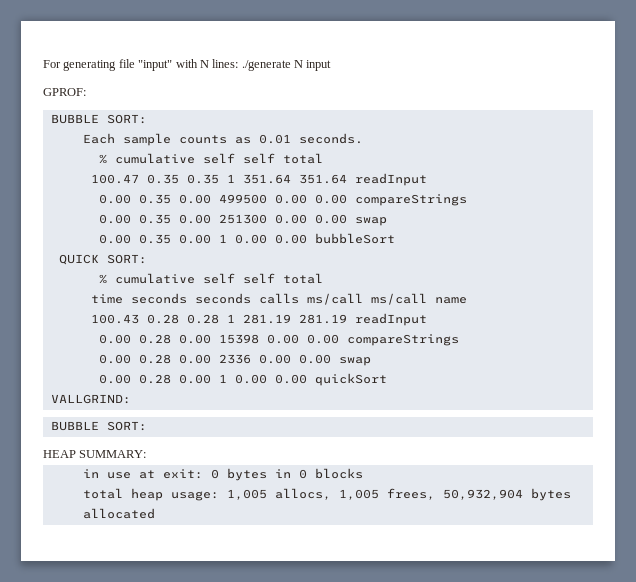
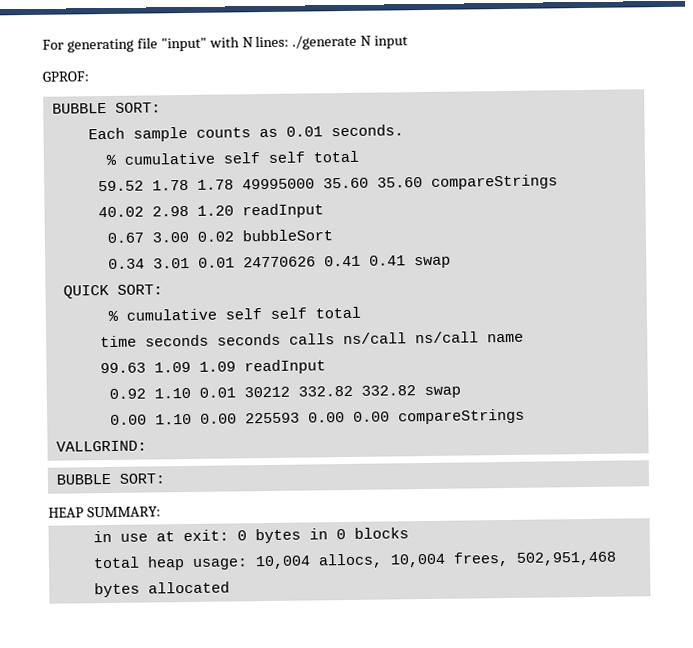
- 100.47 0.35 0.35 1 351.64 351.64 readInput
- 0.00 0.35 0.00 499500 0.00 0.00 compareStrings
- 0.00 0.35 0.00 251300 0.00 0.00 swap
- 0.00 0.35 0.00 1 0.00 0.00 bubbleSort
+ 59.52 1.78 1.78 49995000 35.60 35.60 compareStrings
+ 40.02 2.98 1.20 readInput
+ 0.67 3.00 0.02 bubbleSort
+ 0.34 3.01 0.01 24770626 0.41 0.41 swap
- time seconds seconds calls ms/call ms/call name
+ time seconds seconds calls ns/call ns/call name
- 100.43 0.28 0.28 1 281.19 281.19 readInput
- 0.00 0.28 0.00 15398 0.00 0.00 compareStrings
- 0.00 0.28 0.00 2336 0.00 0.00 swap
- 0.00 0.28 0.00 1 0.00 0.00 quickSort
+ 99.63 1.09 1.09 readInput
+ 0.92 1.10 0.01 30212 332.82 332.82 swap
+ 0.00 1.10 0.00 225593 0.00 0.00 compareStrings
- total heap usage: 1,005 allocs, 1,005 frees, 50,932,904 bytes allocated
+ total heap usage: 10,004 allocs, 10,004 frees, 502,951,468 bytes allocated

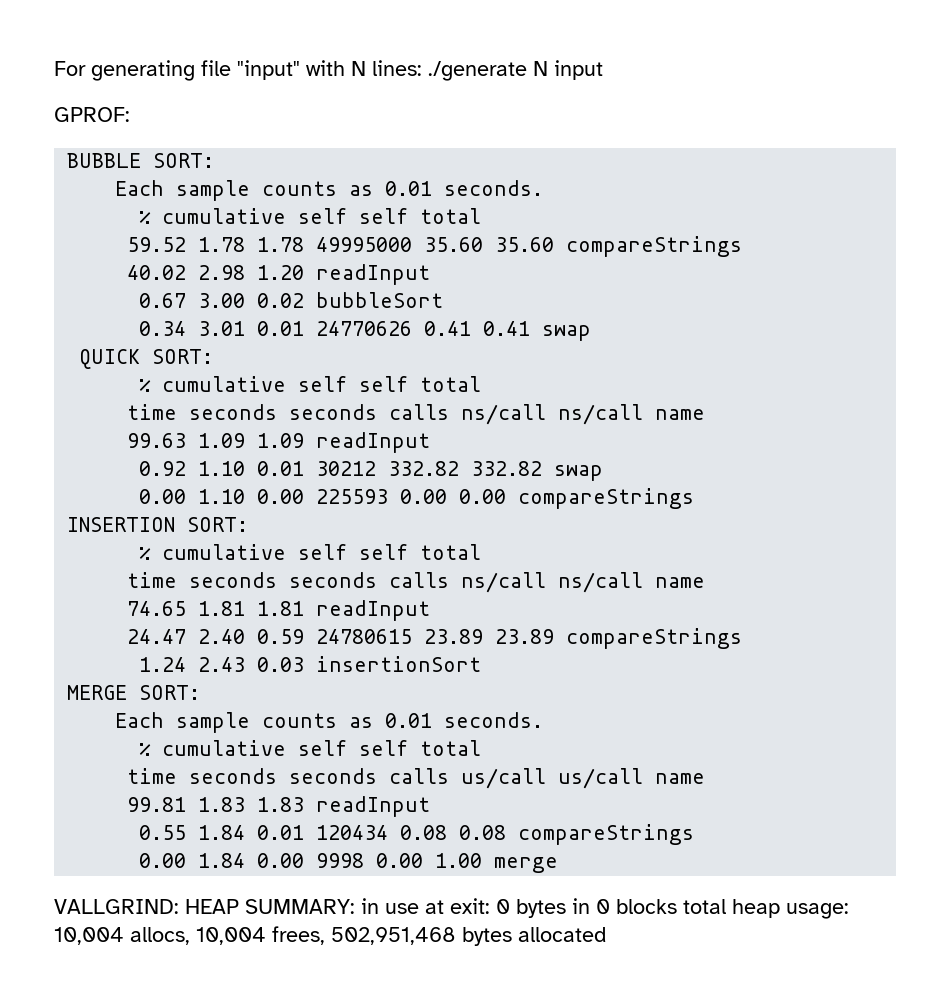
- VALLGRIND:
- BUBBLE SORT:
- HEAP SUMMARY:
- in use at exit: 0 bytes in 0 blocks
- total heap usage: 10,004 allocs, 10,004 frees, 502,951,468 bytes allocated
+ INSERTION SORT:
+ % cumulative self self total
+ time seconds seconds calls ns/call ns/call name
+ 74.65 1.81 1.81 readInput
+ 24.47 2.40 0.59 24780615 23.89 23.89 compareStrings
+ 1.24 2.43 0.03 insertionSort
+ MERGE SORT:
+ Each sample counts as 0.01 seconds.
+ % cumulative self self total
+ time seconds seconds calls us/call us/call name
+ 99.81 1.83 1.83 readInput
+ 0.55 1.84 0.01 120434 0.08 0.08 compareStrings
+ 0.00 1.84 0.00 9998 0.00 1.00 merge
+ VALLGRIND: HEAP SUMMARY: in use at exit: 0 bytes in 0 blocks total heap usage: 10,004 allocs, 10,004 frees, 502,951,468 bytes allocated

